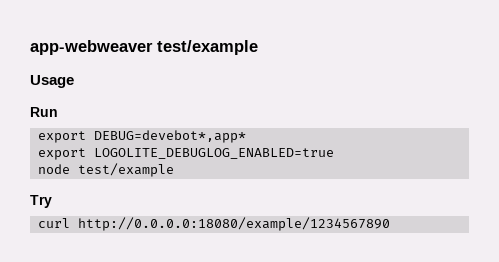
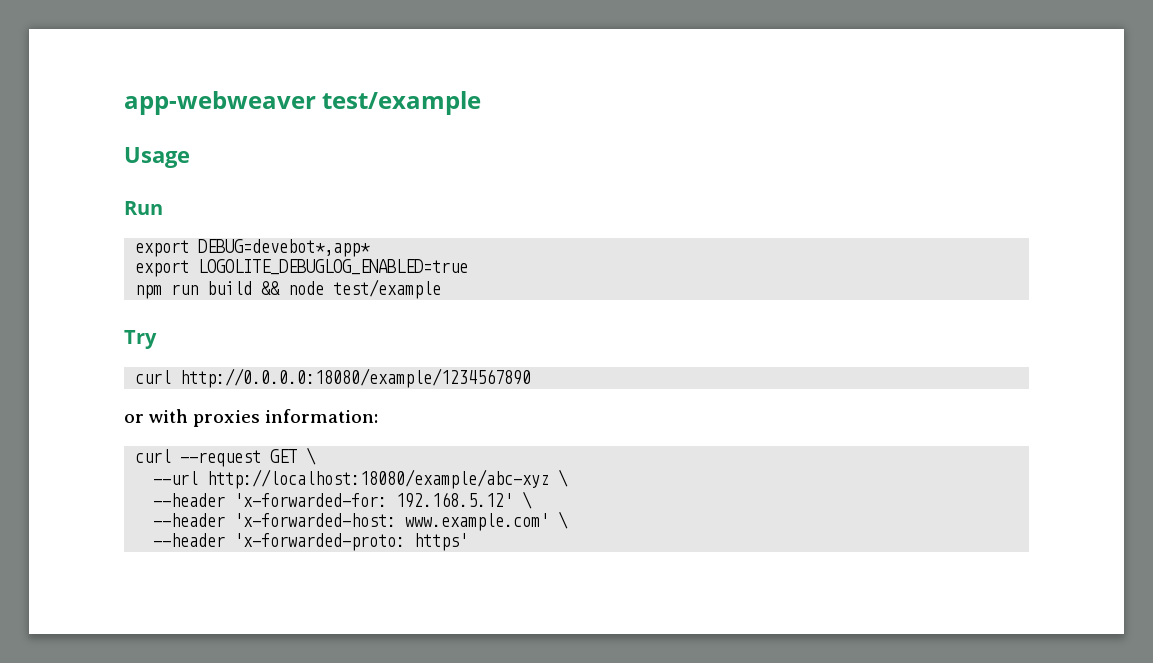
- node test/example
+ npm run build && node test/example
+ or with proxies information:
+ curl --request GET \
+ --url http://localhost:18080/example/abc-xyz \
+ --header 'x-forwarded-for: 192.168.5.12' \
+ --header 'x-forwarded-host: www.example.com' \
+ --header 'x-forwarded-proto: https'

